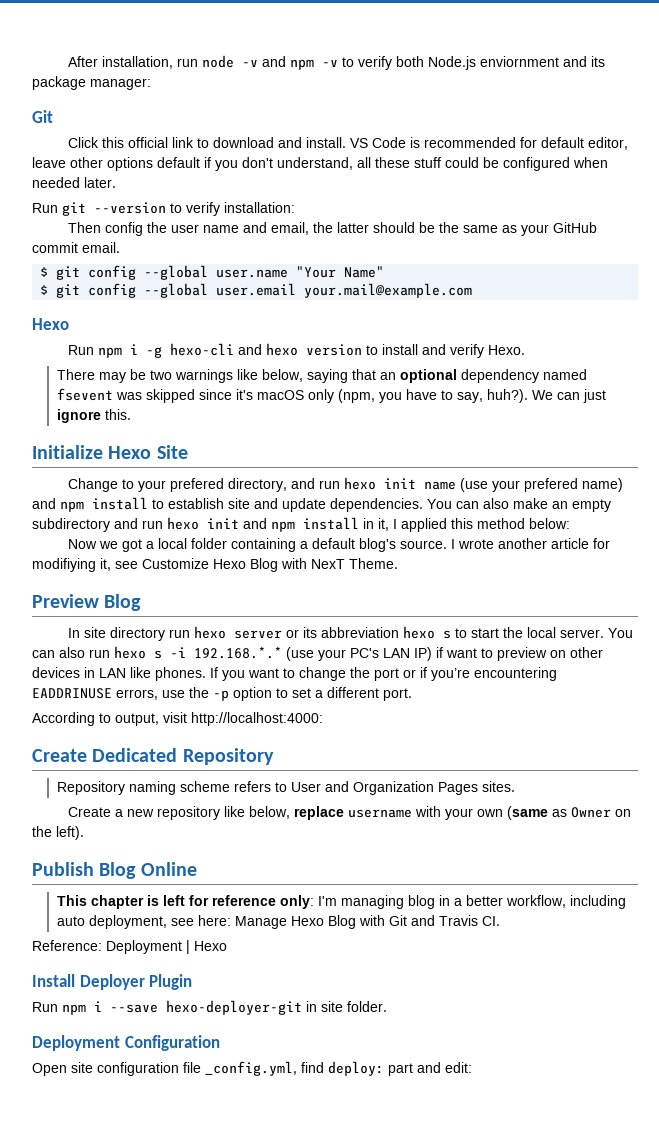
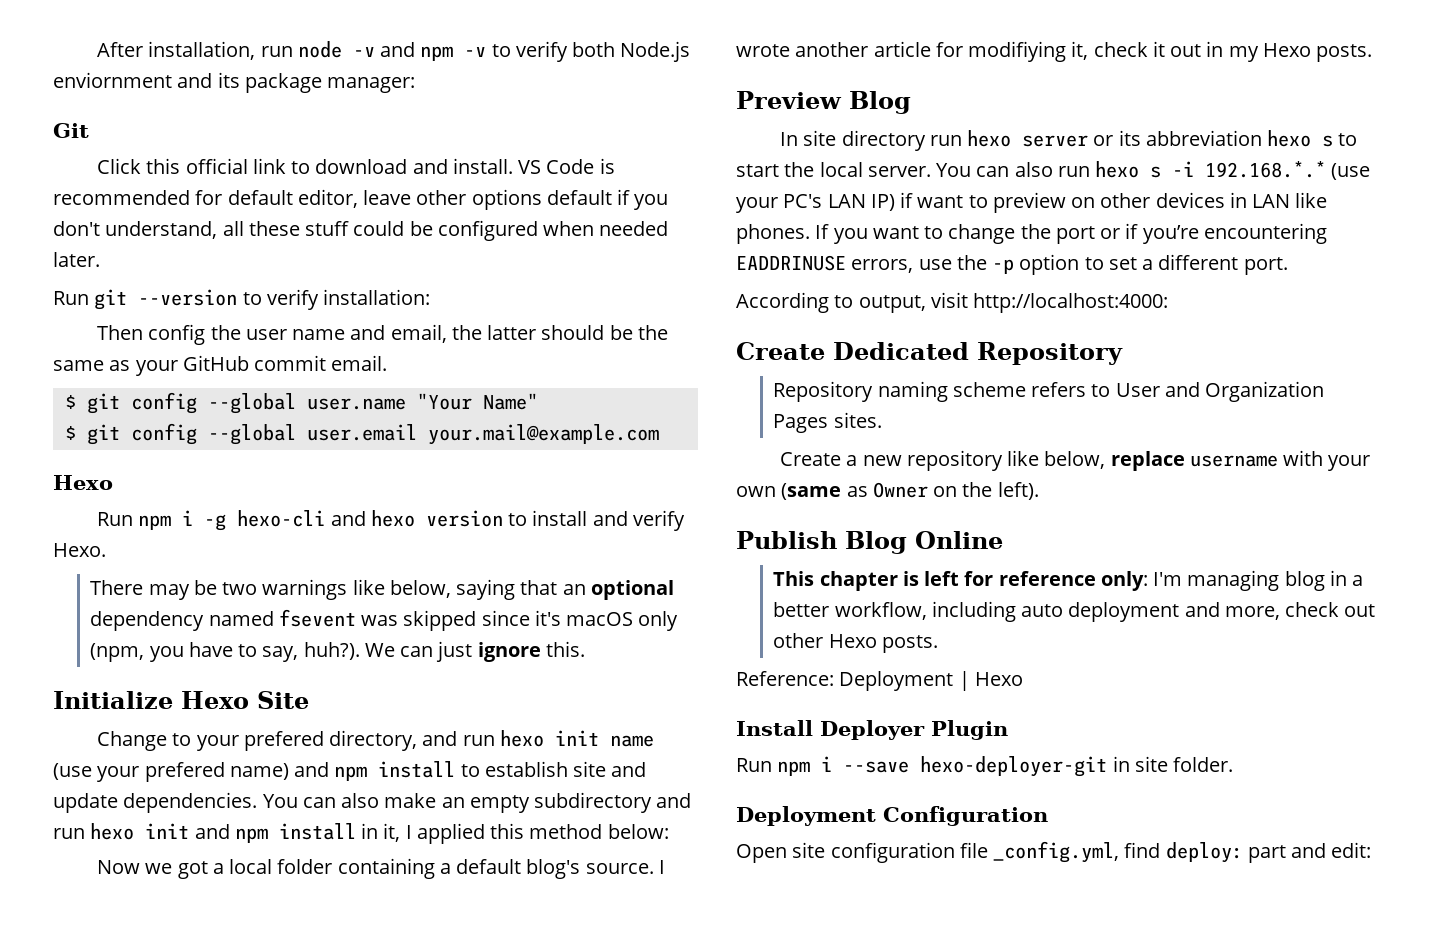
- I wrote another article for modifiying it, see Customize Hexo Blog with NexT Theme.
+ I wrote another article for modifiying it, check it out in my Hexo posts.
- This chapter is left for reference only: I'm managing blog in a better workflow, including auto deployment, see here: Manage Hexo Blog with Git and Travis CI.
+ This chapter is left for reference only: I'm managing blog in a better workflow, including auto deployment and more, check out other Hexo posts.

